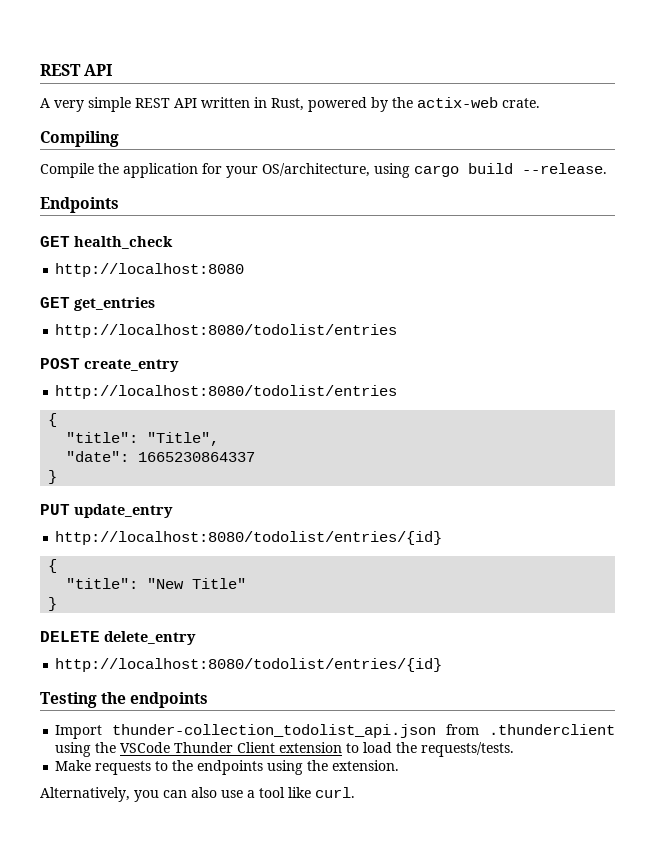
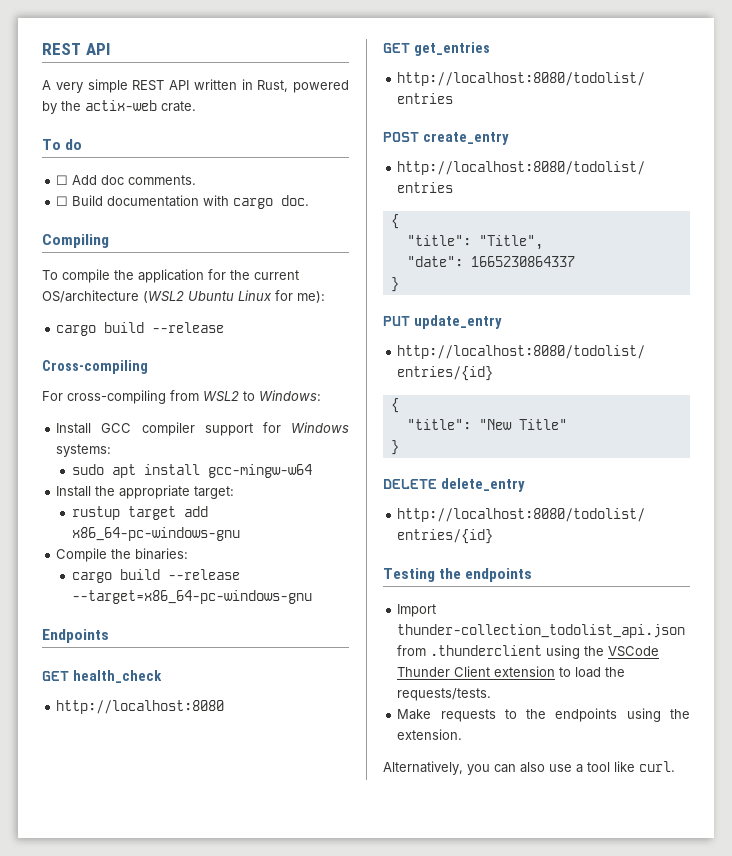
+ To do
+ ☐ Add doc comments.
+ ☐ Build documentation with cargo doc.
  Compiling
- Compile the application for your OS/architecture, using cargo build --release.
+ To compile the application for the current OS/architecture (WSL2 Ubuntu Linux for me):
+ cargo build --release
+ Cross-compiling
+ For cross-compiling from WSL2 to Windows:
+ Install GCC compiler support for Windows systems:
+ sudo apt install gcc-mingw-w64
+ Install the appropriate target:
+ rustup target add x86_64-pc-windows-gnu
+ Compile the binaries:
+ cargo build --release --target=x86_64-pc-windows-gnu

